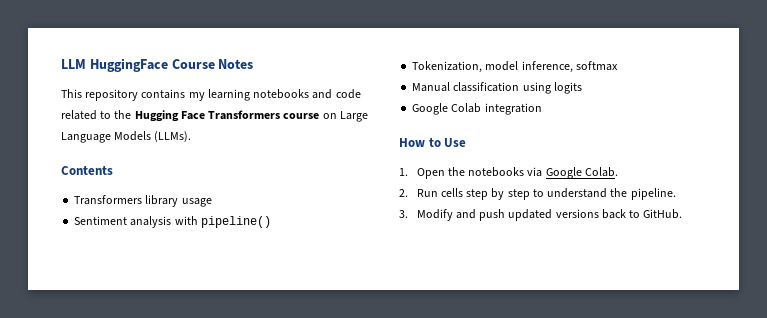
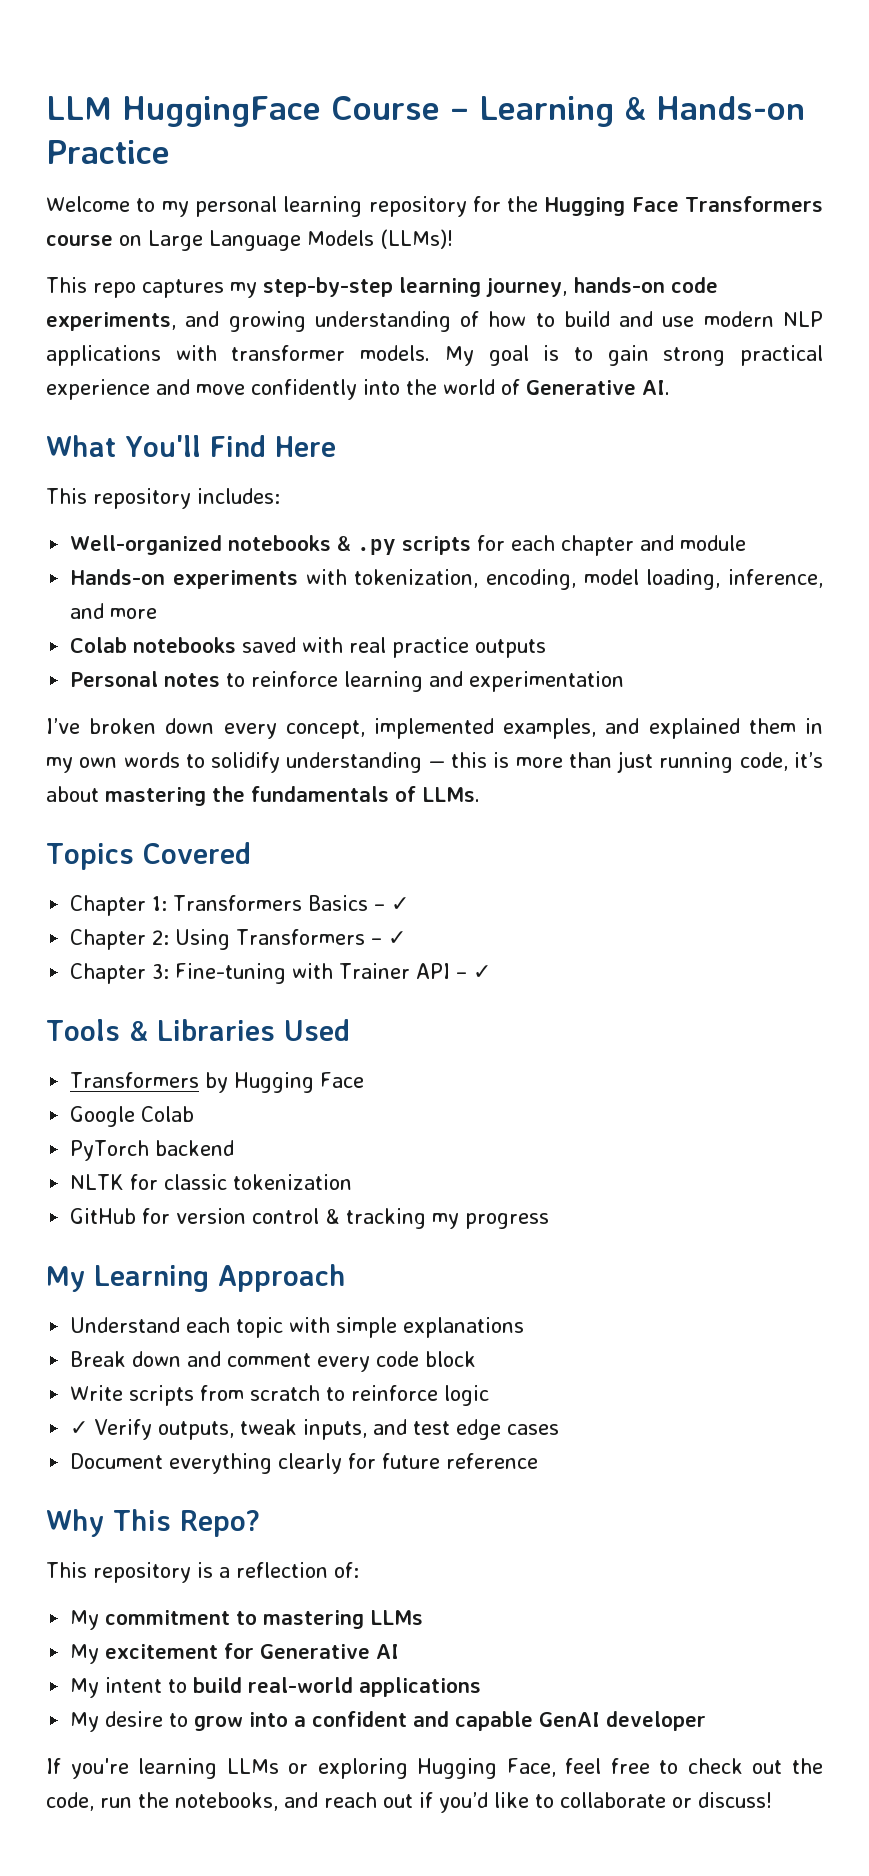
- LLM HuggingFace Course Notes
- This repository contains my learning notebooks and code related to the Hugging Face Transformers course on Large Language Models (LLMs).
- Contents
- Transformers library usage
- Sentiment analysis with pipeline()
- Tokenization, model inference, softmax
- Manual classification using logits
- Google Colab integration
- How to Use
- 1. Open the notebooks via Google Colab.
- 2. Run cells step by step to understand the pipeline.
- 3. Modify and push updated versions back to GitHub.
+ LLM HuggingFace Course – Learning & Hands-on Practice
+ Welcome to my personal learning repository for the Hugging Face Transformers course on Large Language Models (LLMs)!
+ This repo captures my step-by-step learning journey, hands-on code experiments, and growing understanding of how to build and use modern NLP applications with transformer models. My goal is to gain strong practical experience and move confidently into the world of Generative AI.
+ What You'll Find Here
+ This repository includes:
+ Well-organized notebooks & .py scripts for each chapter and module
+ Hands-on experiments with tokenization, encoding, model loading, inference, and more
+ Colab notebooks saved with real practice outputs
+ Personal notes to reinforce learning and experimentation
+ I’ve broken down every concept, implemented examples, and explained them in my own words to solidify understanding — this is more than just running code, it’s about mastering the fundamentals of LLMs.
+ Topics Covered
+ Chapter 1: Transformers Basics – ✓
+ Chapter 2: Using Transformers – ✓
+ Chapter 3: Fine-tuning with Trainer API – ✓
+ Tools & Libraries Used
+ Transformers by Hugging Face
+ Google Colab
+ PyTorch backend
+ NLTK for classic tokenization
+ GitHub for version control & tracking my progress
+ My Learning Approach
+ Understand each topic with simple explanations
+ Break down and comment every code block
+ Write scripts from scratch to reinforce logic
+ ✓ Verify outputs, tweak inputs, and test edge cases
+ Document everything clearly for future reference
+ Why This Repo?
+ This repository is a reflection of:
+ My commitment to mastering LLMs
+ My excitement for Generative AI
+ My intent to build real-world applications
+ My desire to grow into a confident and capable GenAI developer
+ If you're learning LLMs or exploring Hugging Face, feel free to check out the code, run the notebooks, and reach out if you’d like to collaborate or discuss!

